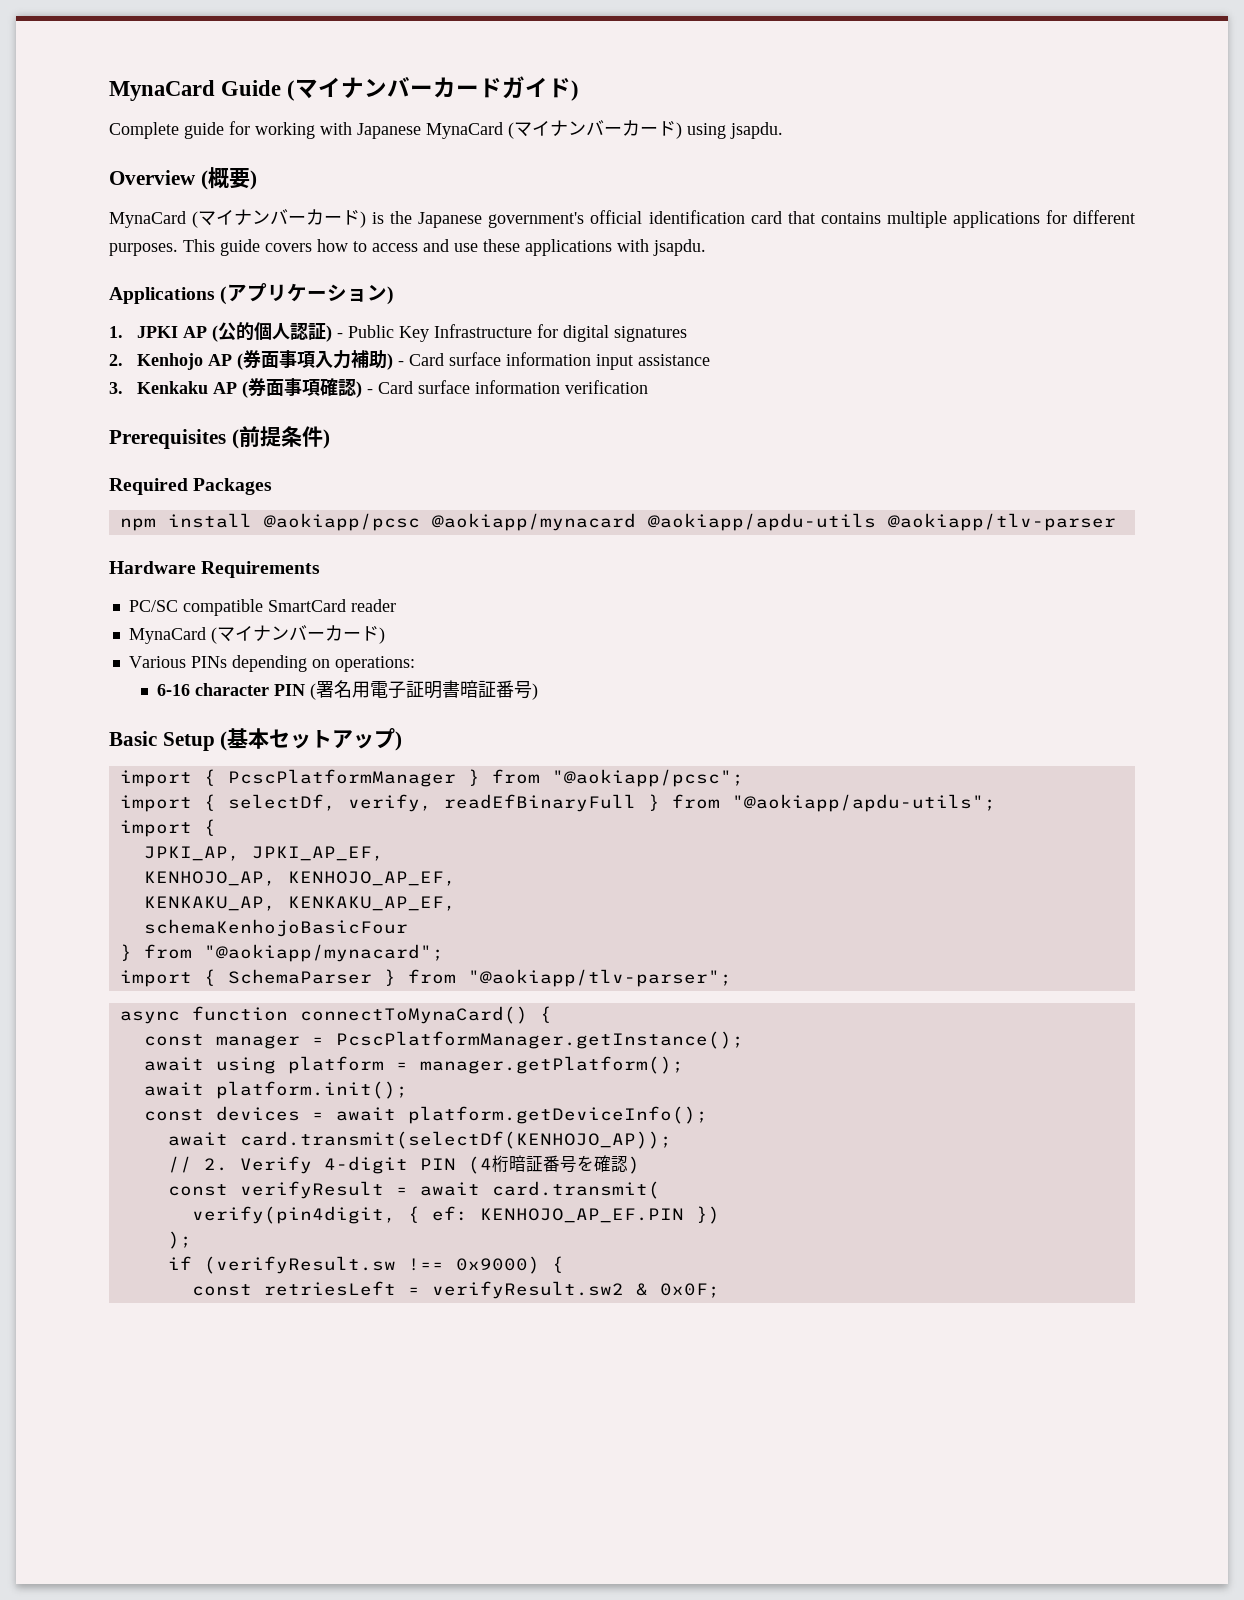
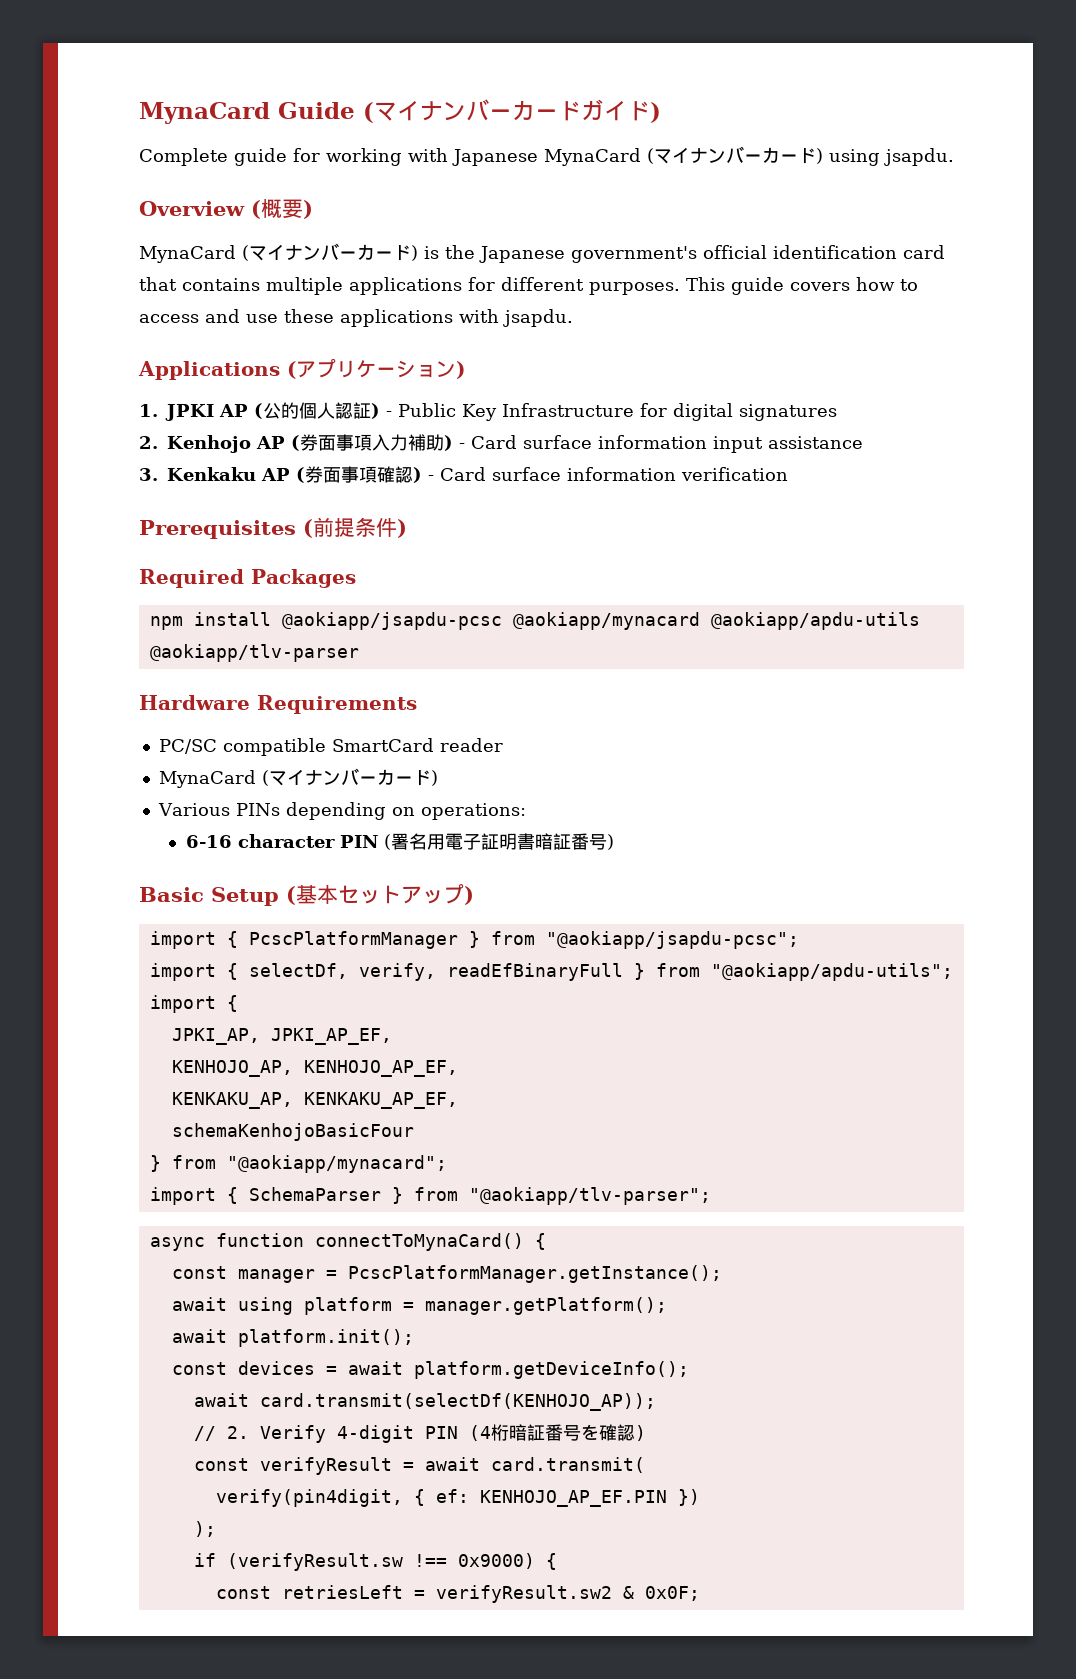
- npm install @aokiapp/pcsc @aokiapp/mynacard @aokiapp/apdu-utils @aokiapp/tlv-parser
+ npm install @aokiapp/jsapdu-pcsc @aokiapp/mynacard @aokiapp/apdu-utils @aokiapp/tlv-parser
- import { PcscPlatformManager } from "@aokiapp/pcsc";
+ import { PcscPlatformManager } from "@aokiapp/jsapdu-pcsc";

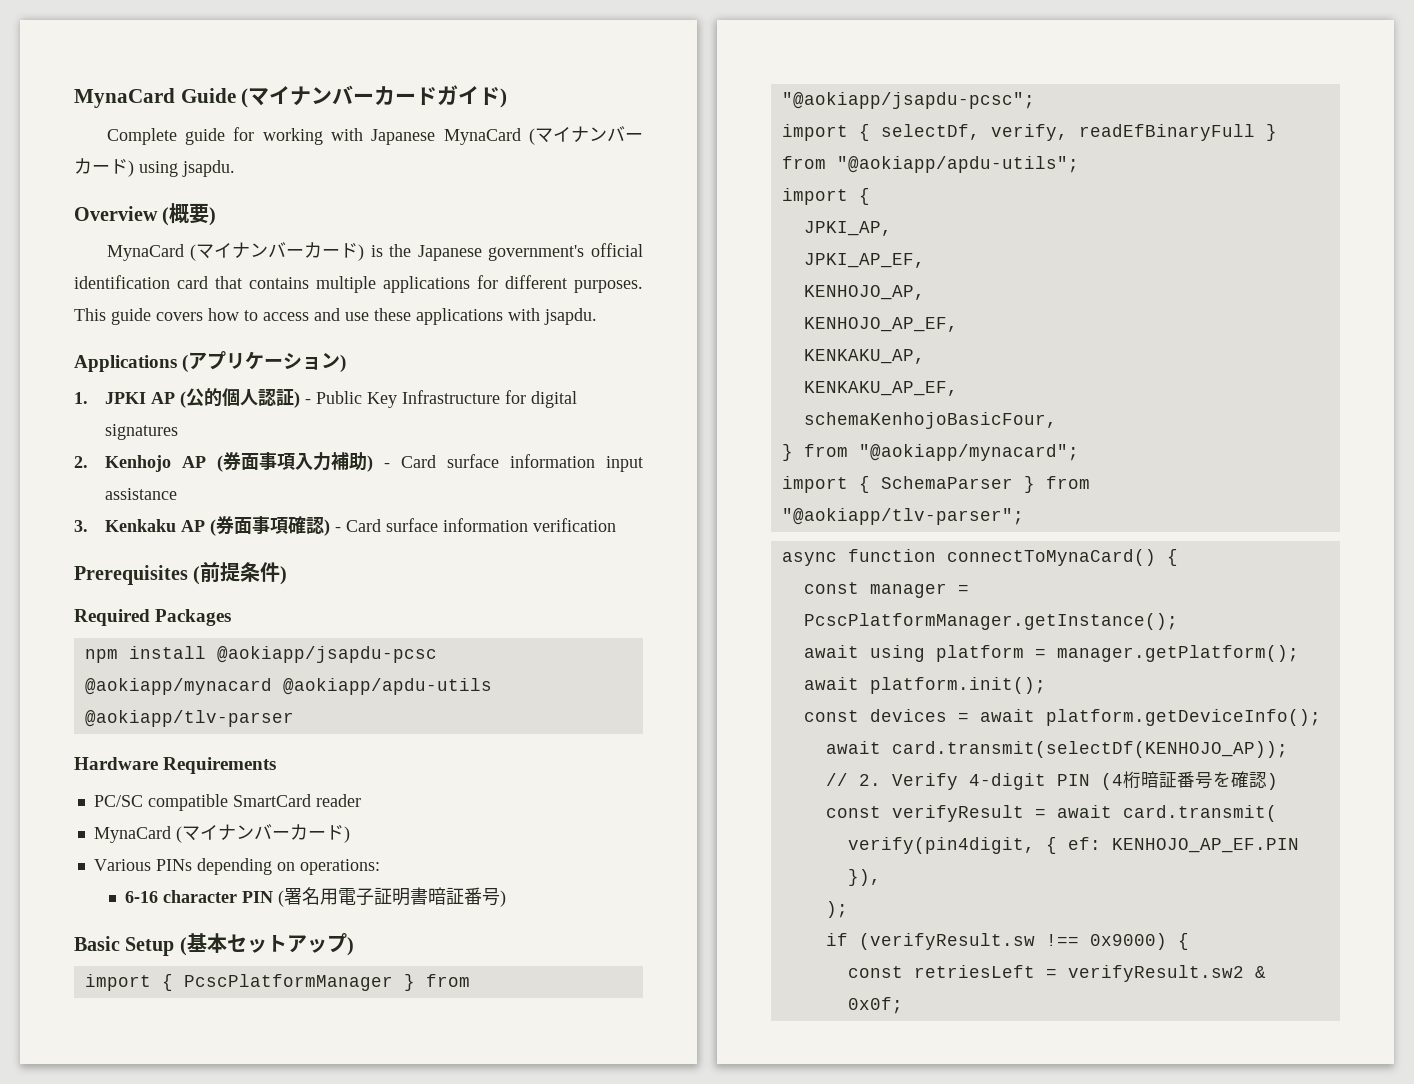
- JPKI_AP, JPKI_AP_EF,
+ JPKI_AP,
+ JPKI_AP_EF,
- KENHOJO_AP, KENHOJO_AP_EF,
+ KENHOJO_AP,
+ KENHOJO_AP_EF,
- KENKAKU_AP, KENKAKU_AP_EF,
+ KENKAKU_AP,
+ KENKAKU_AP_EF,
- schemaKenhojoBasicFour
+ schemaKenhojoBasicFour,
- verify(pin4digit, { ef: KENHOJO_AP_EF.PIN })
+ verify(pin4digit, { ef: KENHOJO_AP_EF.PIN }),
- const retriesLeft = verifyResult.sw2 & 0x0F;
+ const retriesLeft = verifyResult.sw2 & 0x0f;

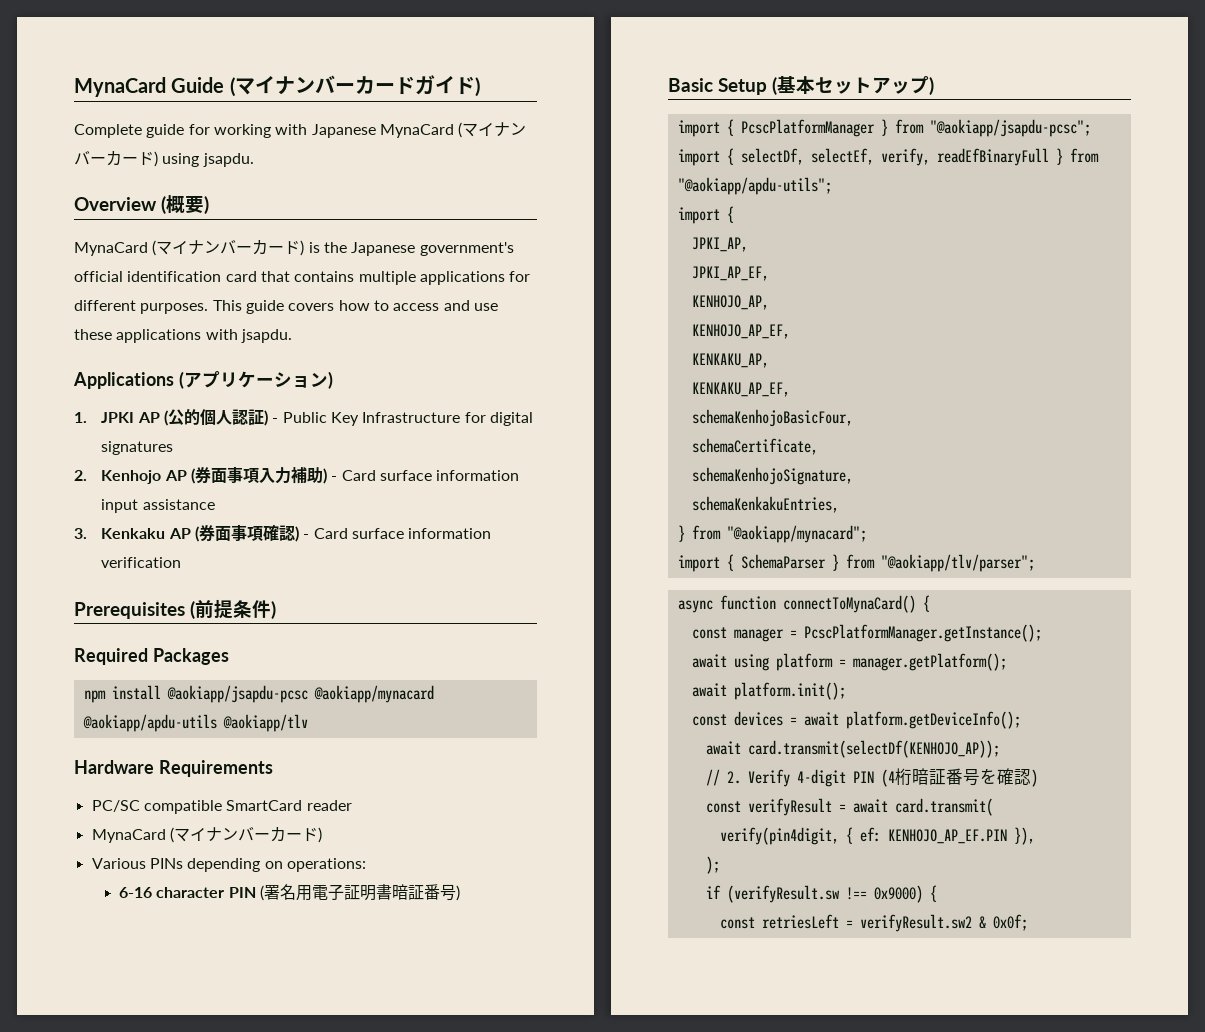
- npm install @aokiapp/jsapdu-pcsc @aokiapp/mynacard @aokiapp/apdu-utils @aokiapp/tlv-parser
+ npm install @aokiapp/jsapdu-pcsc @aokiapp/mynacard @aokiapp/apdu-utils @aokiapp/tlv
- import { selectDf, verify, readEfBinaryFull } from "@aokiapp/apdu-utils";
+ import { selectDf, selectEf, verify, readEfBinaryFull } from "@aokiapp/apdu-utils";
+ schemaCertificate,
+ schemaKenhojoSignature,
+ schemaKenkakuEntries,
- import { SchemaParser } from "@aokiapp/tlv-parser";
+ import { SchemaParser } from "@aokiapp/tlv/parser";

